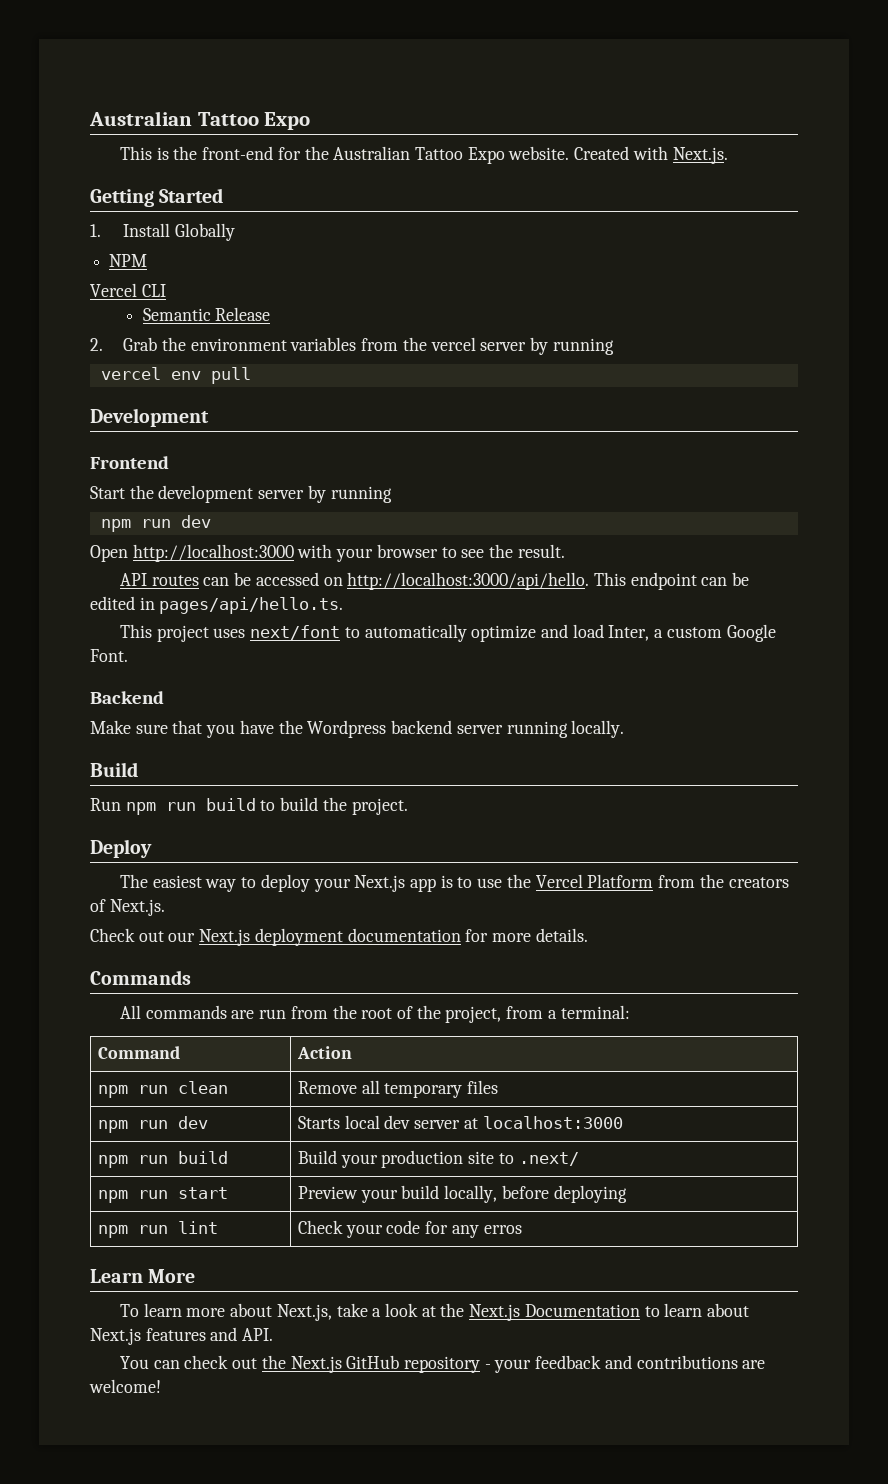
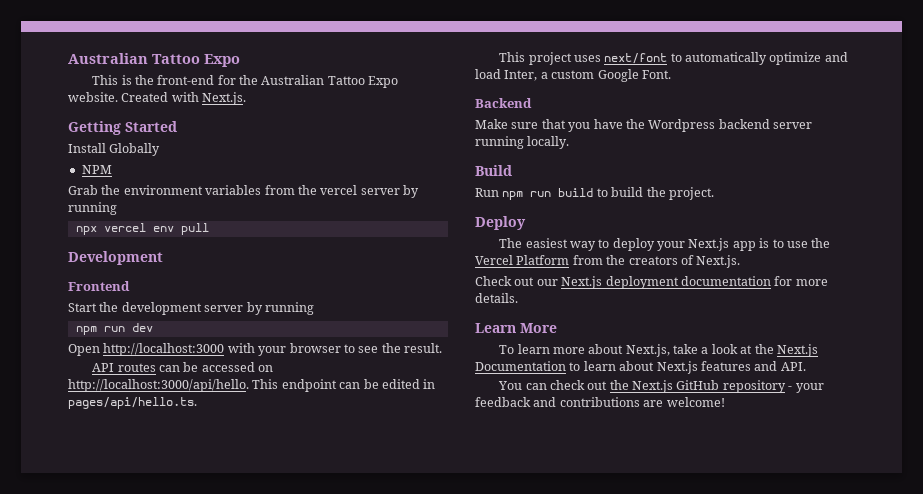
- 1. Install Globally
+ Install Globally
- Vercel CLI
- Semantic Release
- 2. Grab the environment variables from the vercel server by running
+ Grab the environment variables from the vercel server by running
- vercel env pull
+ npx vercel env pull
- Commands
- All commands are run from the root of the project, from a terminal:
- Command | Action
- npm run clean | Remove all temporary files
- npm run dev | Starts local dev server at localhost:3000
- npm run build | Build your production site to .next/
- npm run start | Preview your build locally, before deploying
- npm run lint | Check your code for any erros

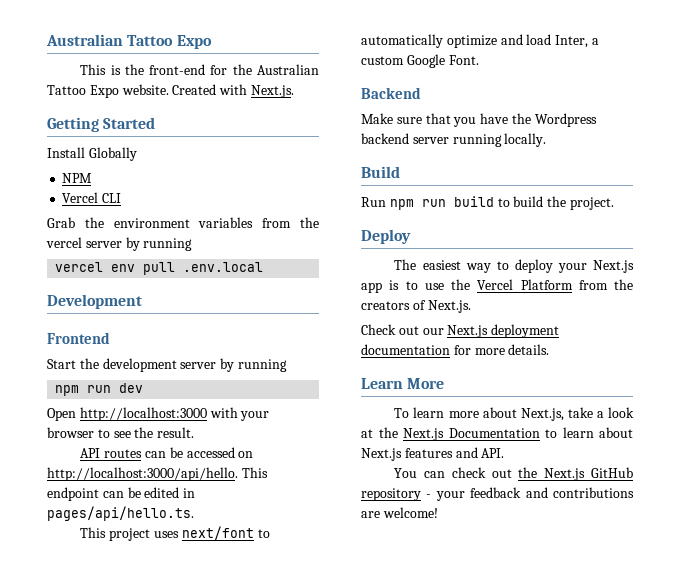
+ Vercel CLI
- npx vercel env pull
+ vercel env pull .env.local

